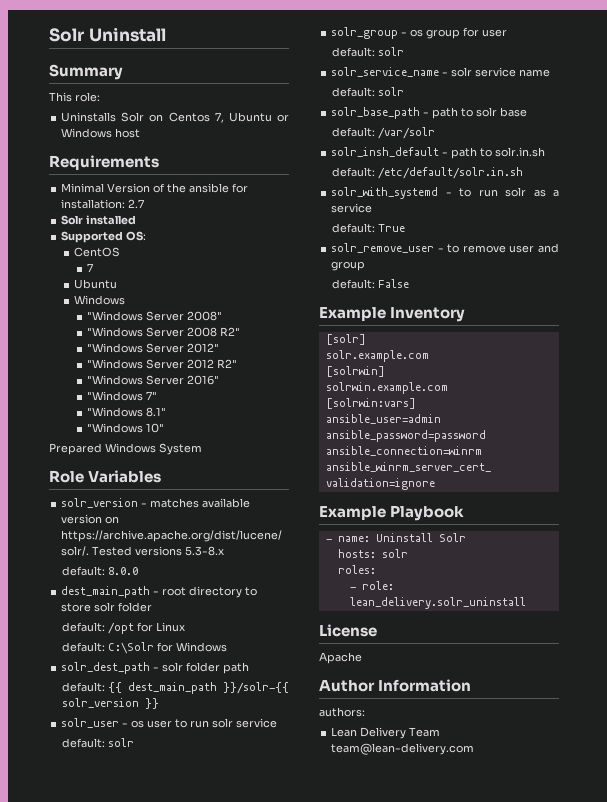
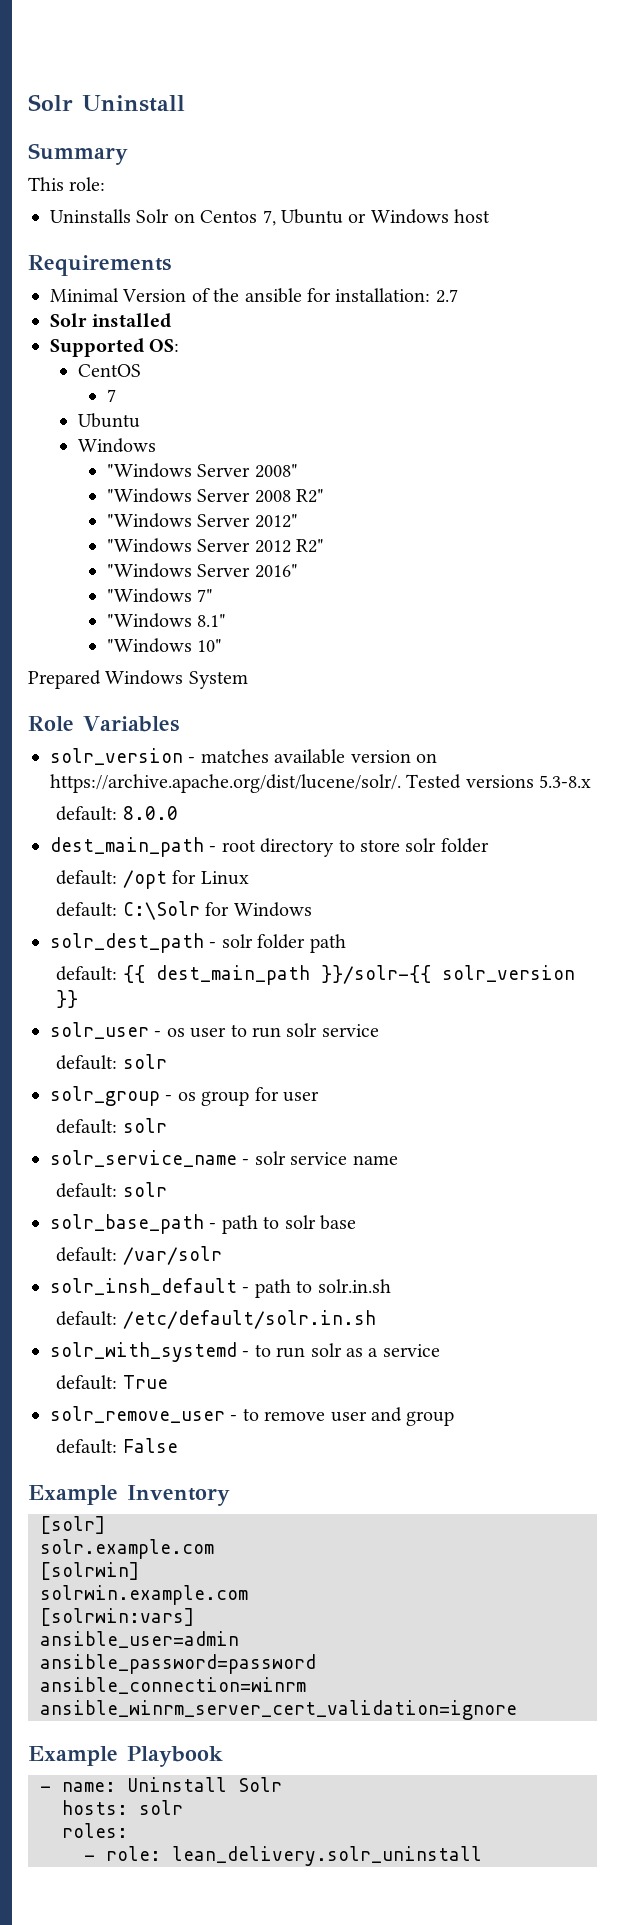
- License
- Apache
- Author Information
- authors:
- Lean Delivery Team team@lean-delivery.com

